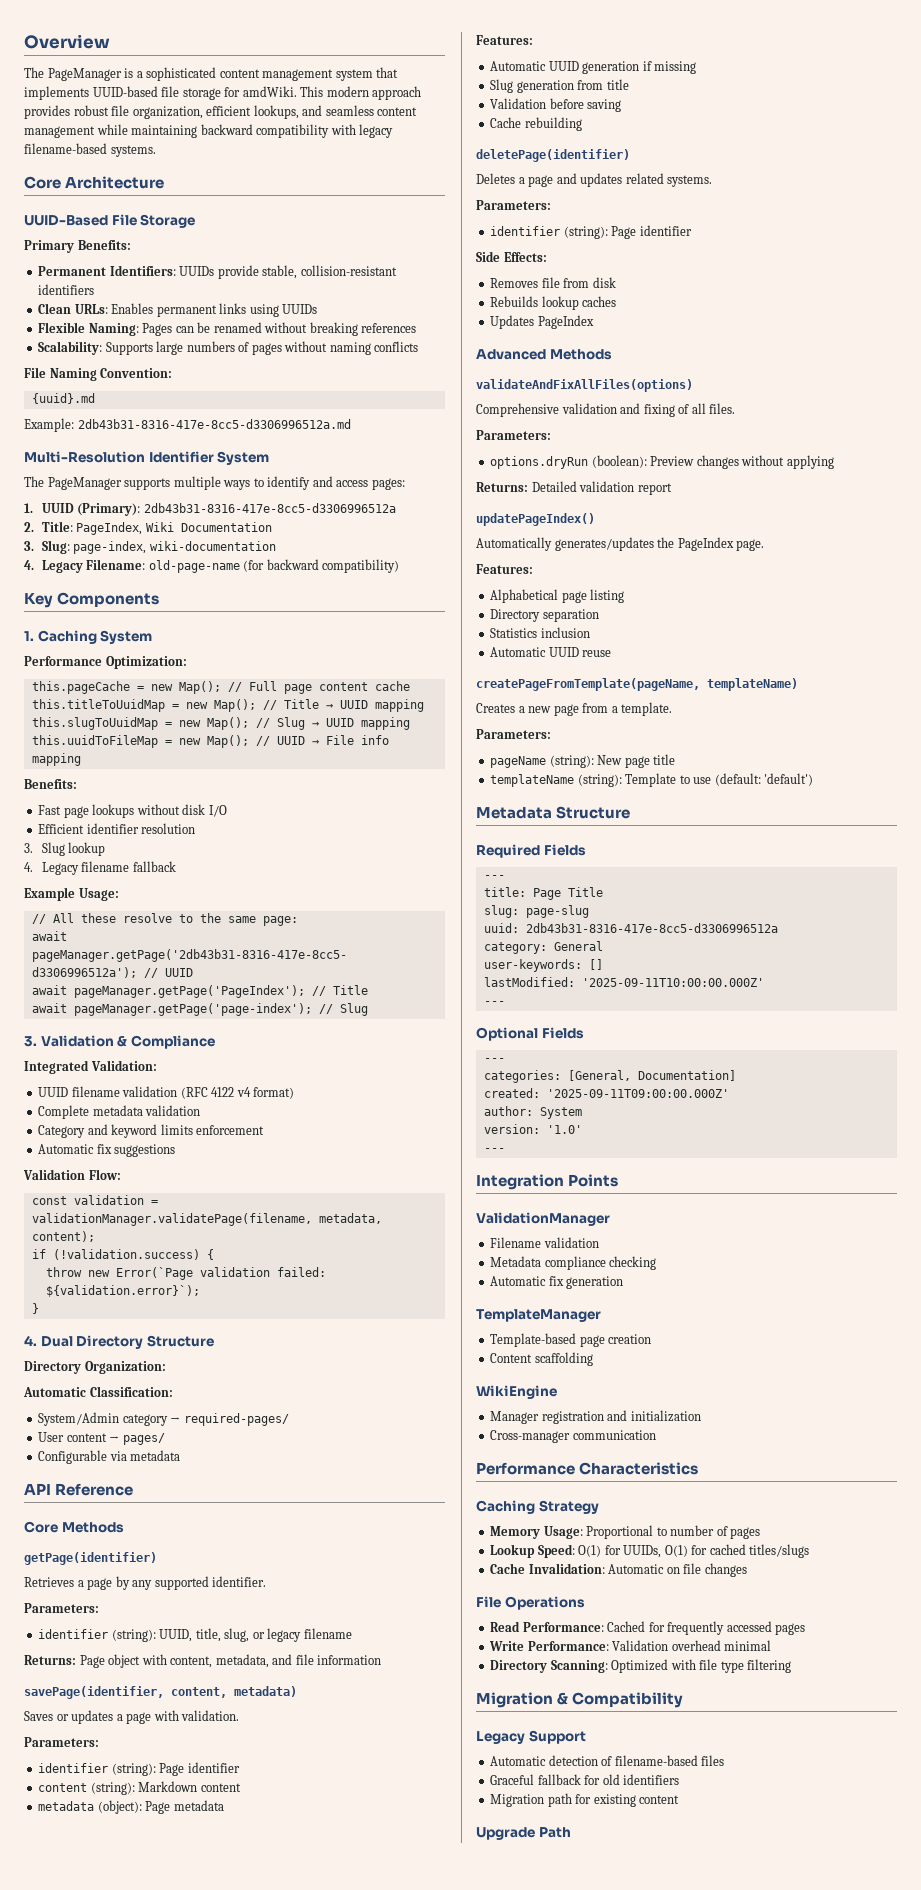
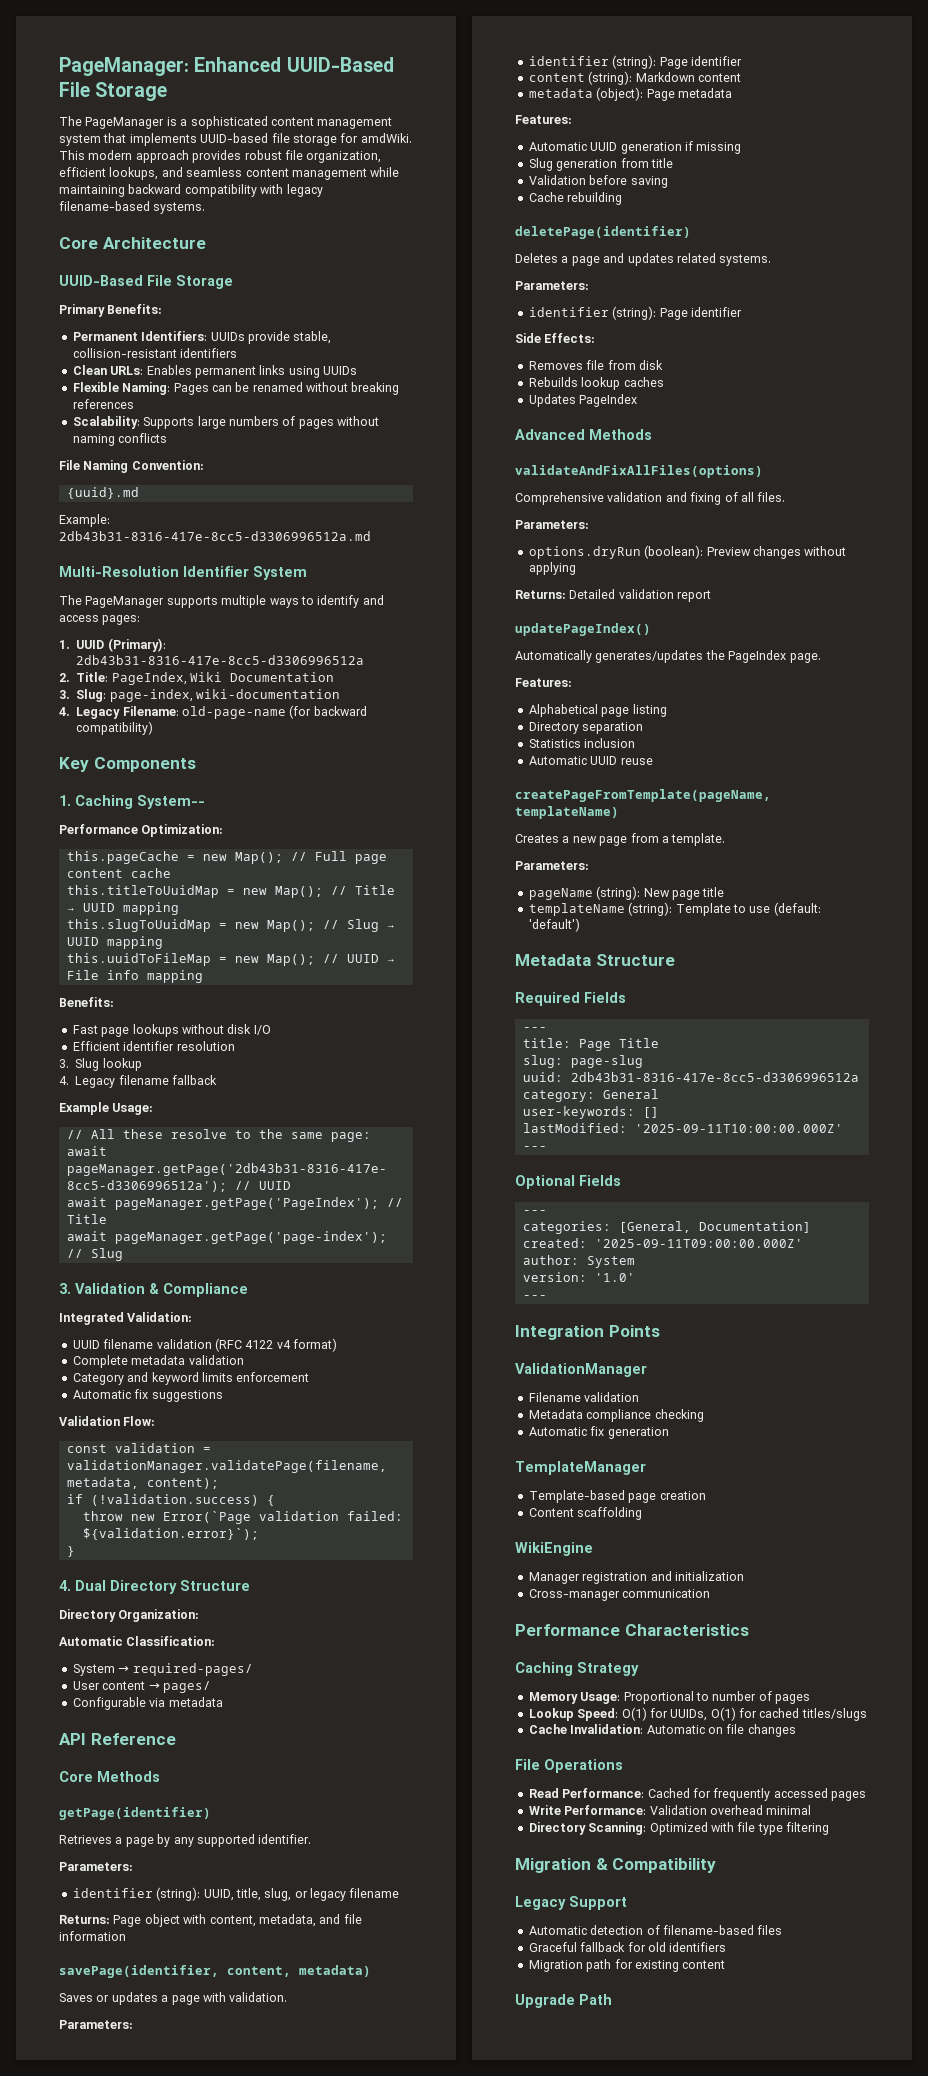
- Overview
+ PageManager: Enhanced UUID-Based File Storage
- 1. Caching System
+ 1. Caching System--
- System/Admin category → required-pages/
+ System → required-pages/

